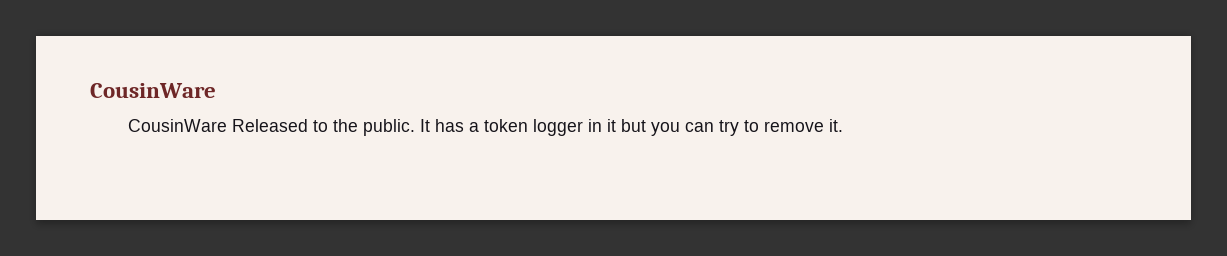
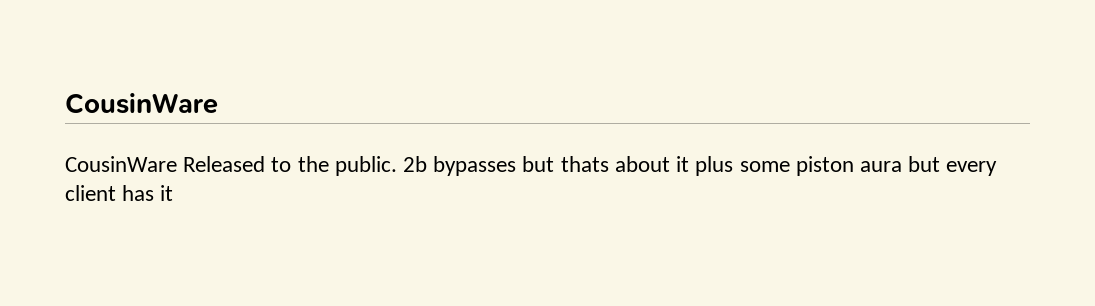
- It has a token logger in it but you can try to remove it.
+ 2b bypasses but thats about it plus some piston aura but every client has it

